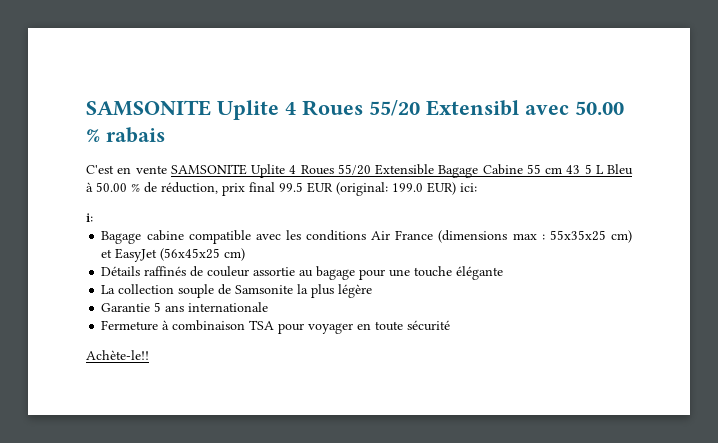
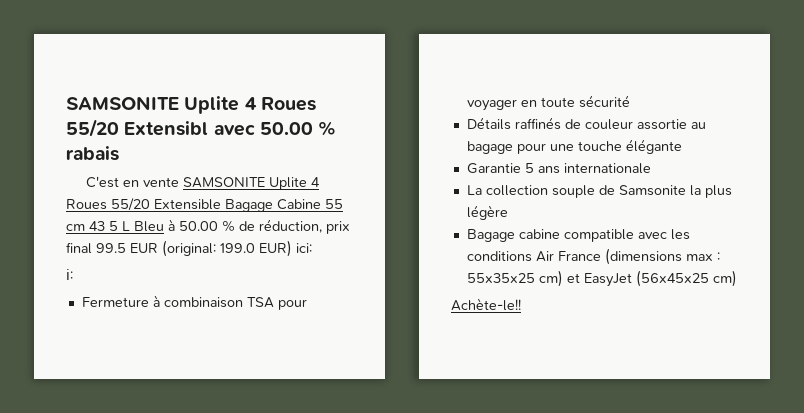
+ Fermeture à combinaison TSA pour voyager en toute sécurité
+ Détails raffinés de couleur assortie au bagage pour une touche élégante
+ Garantie 5 ans internationale
+ La collection souple de Samsonite la plus légère
- Détails raffinés de couleur assortie au bagage pour une touche élégante
- La collection souple de Samsonite la plus légère
- Garantie 5 ans internationale
- Fermeture à combinaison TSA pour voyager en toute sécurité

